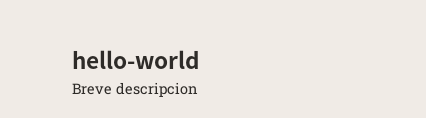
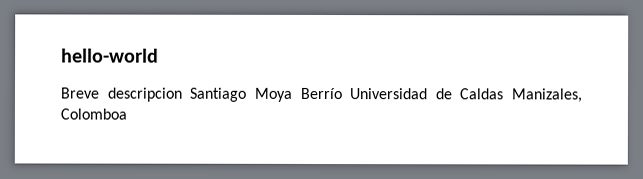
- Breve descripcion
+ Breve descripcion Santiago Moya Berrío Universidad de Caldas Manizales, Colomboa

